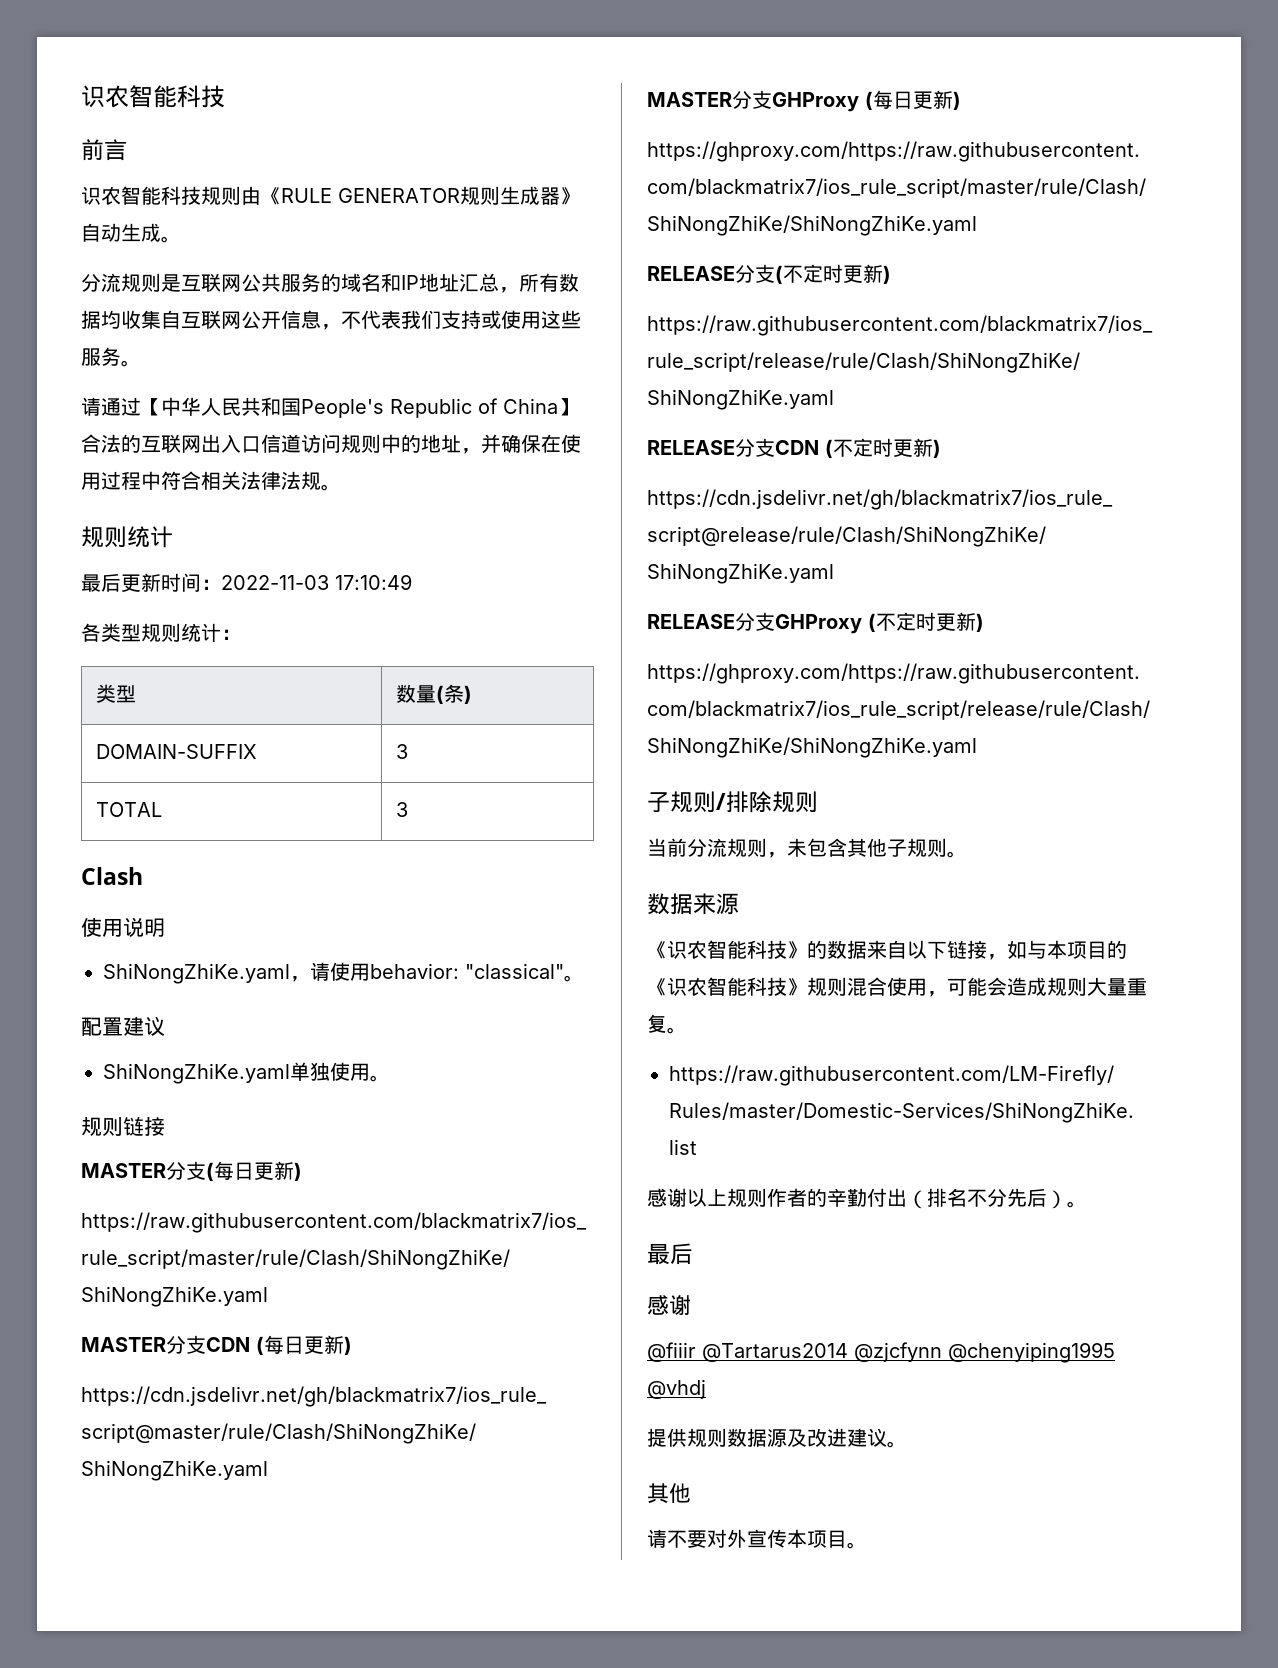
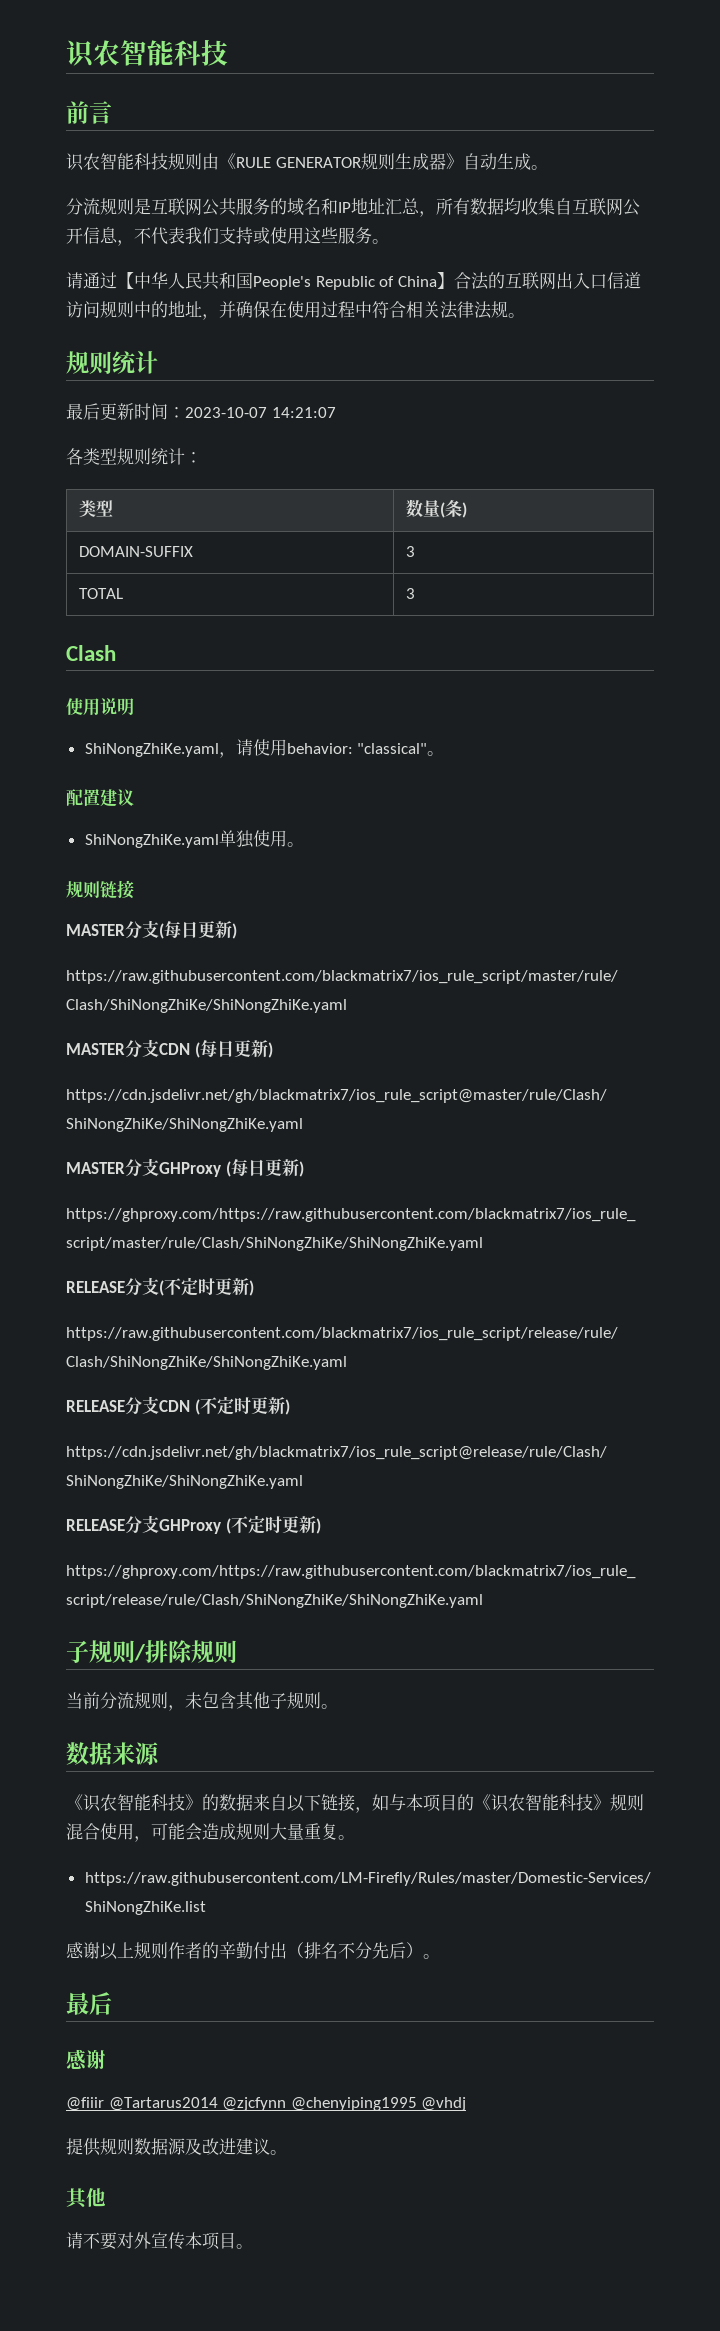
- 最后更新时间：2022-11-03 17:10:49
+ 最后更新时间：2023-10-07 14:21:07

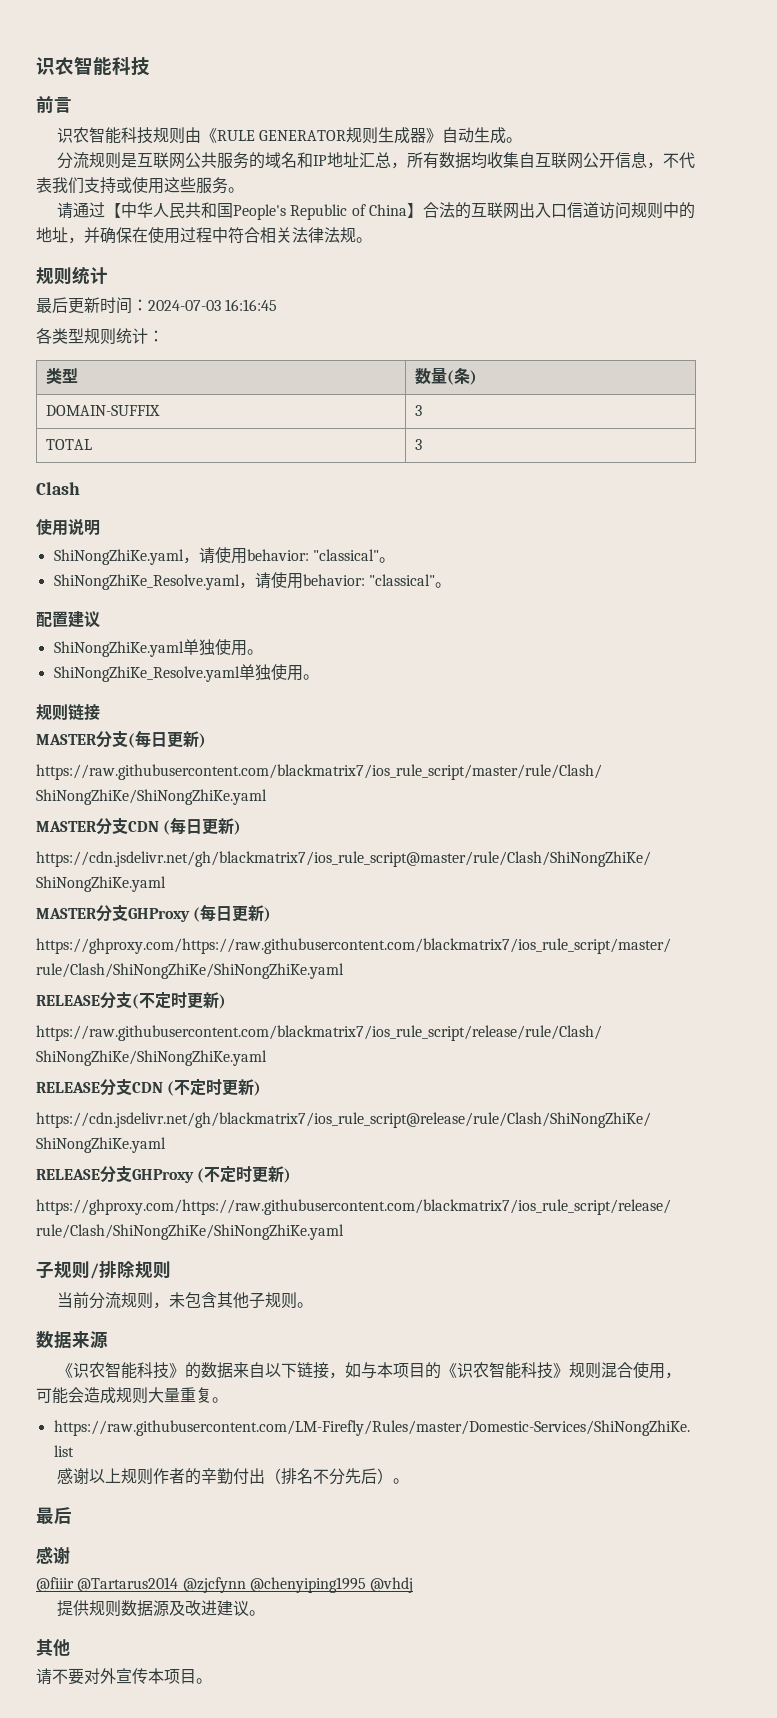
- 最后更新时间：2023-10-07 14:21:07
+ 最后更新时间：2024-07-03 16:16:45
+ ShiNongZhiKe_Resolve.yaml，请使用behavior: "classical"。
+ ShiNongZhiKe_Resolve.yaml单独使用。

